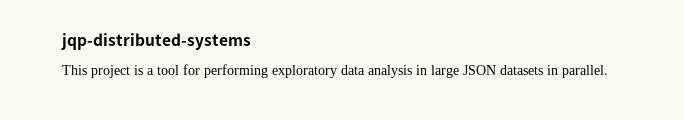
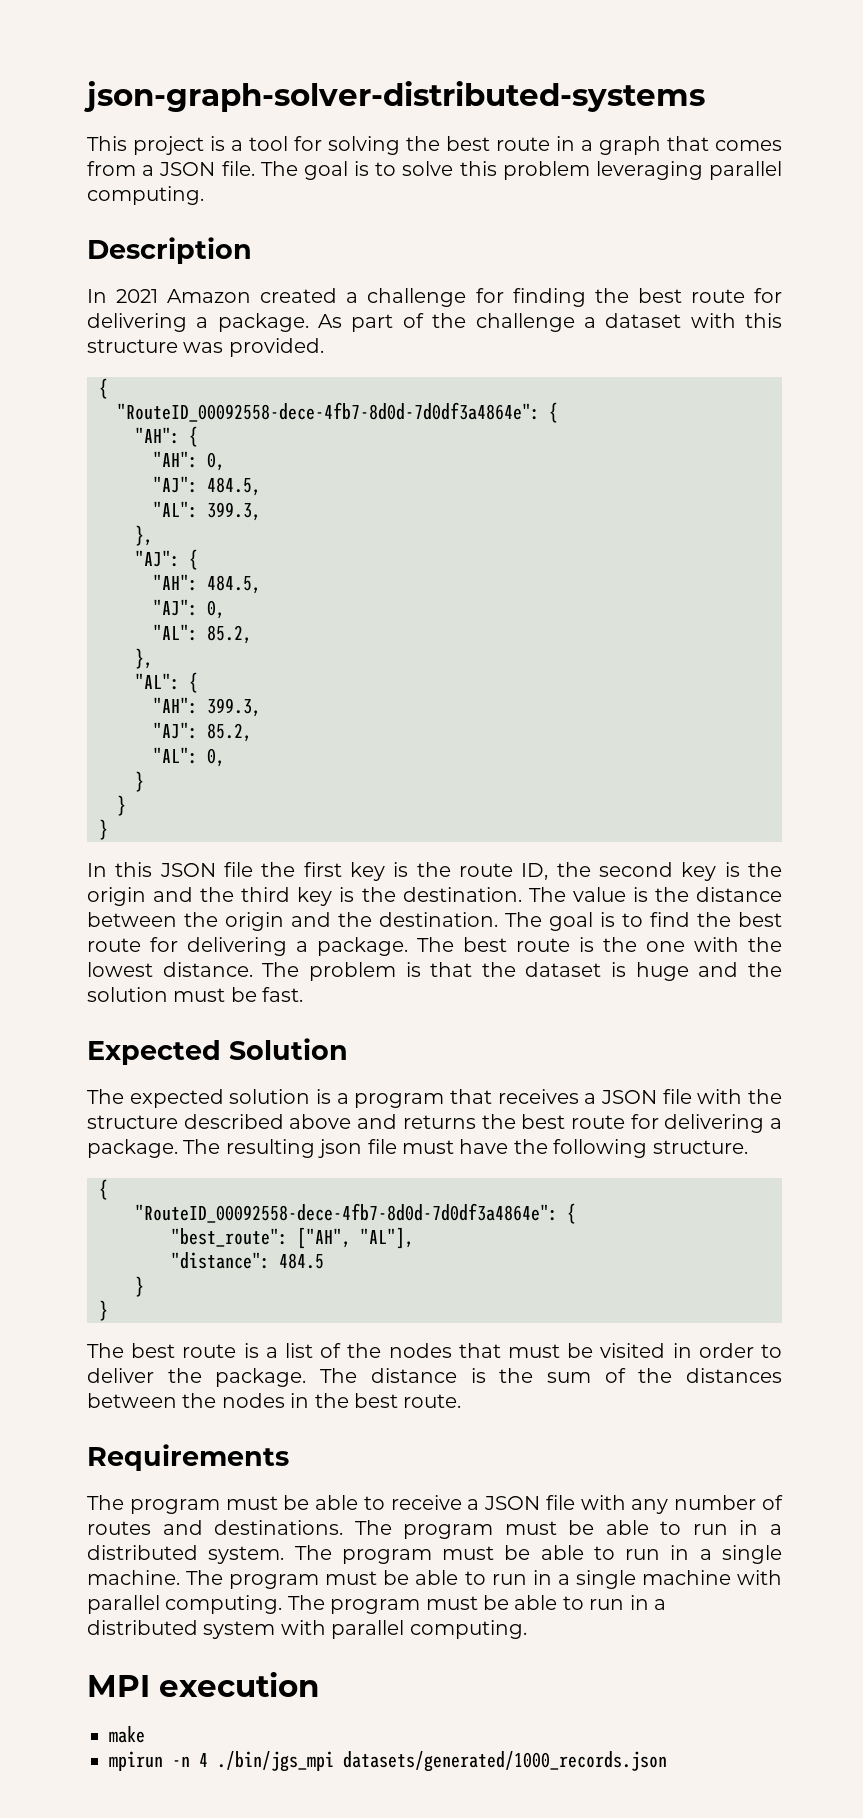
- jqp-distributed-systems
+ json-graph-solver-distributed-systems
- This project is a tool for performing exploratory data analysis in large JSON datasets in parallel.
+ This project is a tool for solving the best route in a graph that comes from a JSON file. The goal is to solve this problem leveraging parallel computing.
+ Description
+ In 2021 Amazon created a challenge for finding the best route for delivering a package. As part of the challenge a dataset with this structure was provided.
+ {
+ "RouteID_00092558-dece-4fb7-8d0d-7d0df3a4864e": {
+ "AH": {
+ "AH": 0,
+ "AJ": 484.5,
+ "AL": 399.3,
+ },
+ "AJ": {
+ "AH": 484.5,
+ "AJ": 0,
+ "AL": 85.2,
+ },
+ "AL": {
+ "AH": 399.3,
+ "AJ": 85.2,
+ "AL": 0,
+ }
+ }
+ }
+ In this JSON file the first key is the route ID, the second key is the origin and the third key is the destination. The value is the distance between the origin and the destination. The goal is to find the best route for delivering a package. The best route is the one with the lowest distance. The problem is that the dataset is huge and the solution must be fast.
+ Expected Solution
+ The expected solution is a program that receives a JSON file with the structure described above and returns the best route for delivering a package. The resulting json file must have the following structure.
+ {
+ "RouteID_00092558-dece-4fb7-8d0d-7d0df3a4864e": {
+ "best_route": ["AH", "AL"],
+ "distance": 484.5
+ }
+ }
+ The best route is a list of the nodes that must be visited in order to deliver the package. The distance is the sum of the distances between the nodes in the best route.
+ Requirements
+ The program must be able to receive a JSON file with any number of routes and destinations. The program must be able to run in a distributed system. The program must be able to run in a single machine. The program must be able to run in a single machine with parallel computing. The program must be able to run in a distributed system with parallel computing.
+ MPI execution
+ make
+ mpirun -n 4 ./bin/jgs_mpi datasets/generated/1000_records.json

